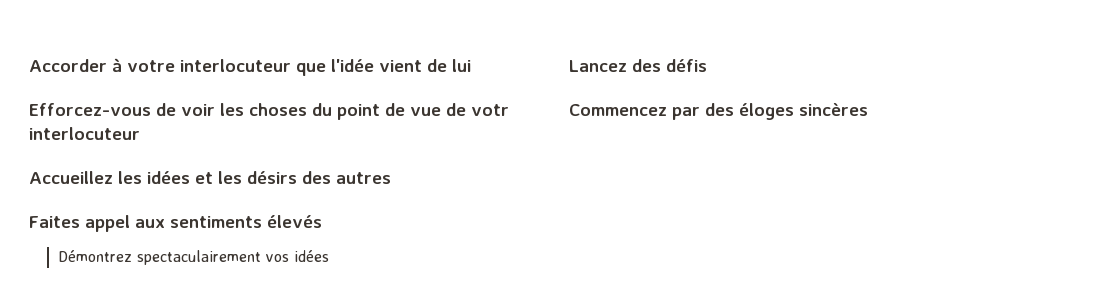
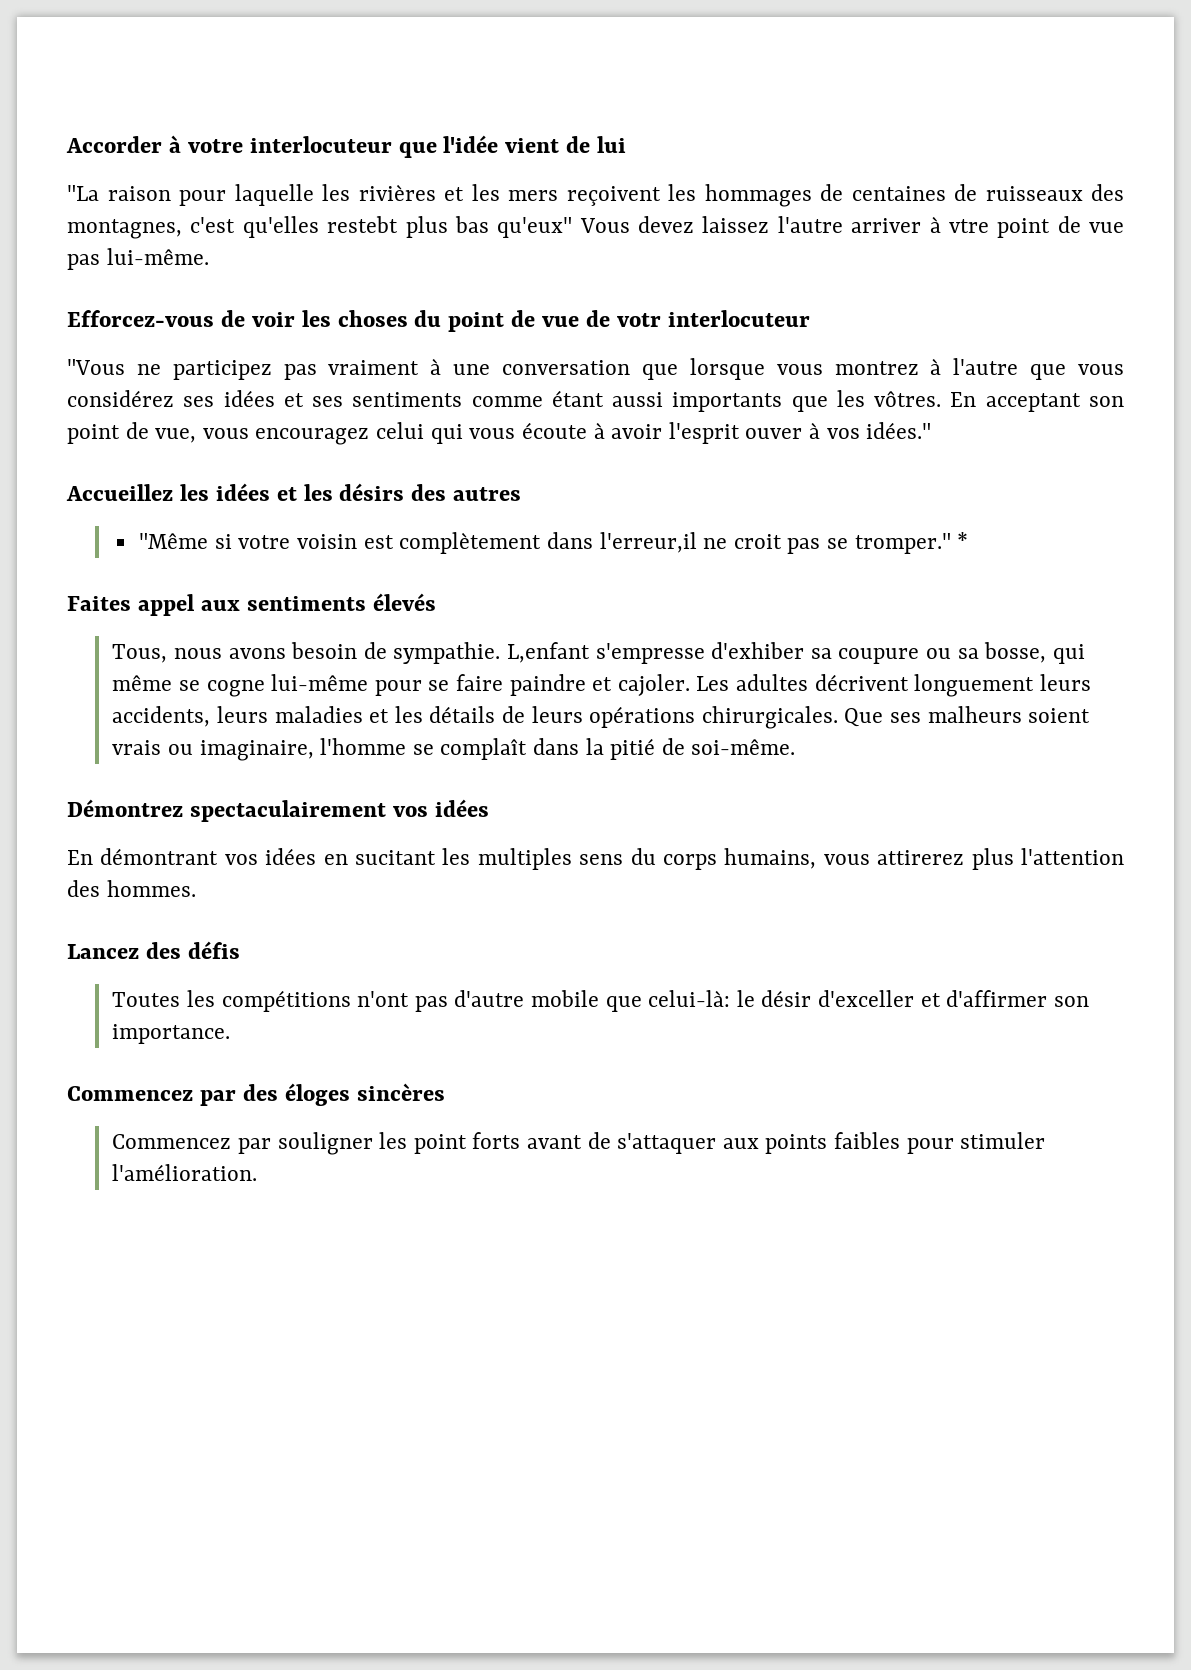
+ "La raison pour laquelle les rivières et les mers reçoivent les hommages de centaines de ruisseaux des montagnes, c'est qu'elles restebt plus bas qu'eux" Vous devez laissez l'autre arriver à vtre point de vue pas lui-même.
+ "Vous ne participez pas vraiment à une conversation que lorsque vous montrez à l'autre que vous considérez ses idées et ses sentiments comme étant aussi importants que les vôtres. En acceptant son point de vue, vous encouragez celui qui vous écoute à avoir l'esprit ouver à vos idées."
+ "Même si votre voisin est complètement dans l'erreur,il ne croit pas se tromper." *
+ Tous, nous avons besoin de sympathie. L,enfant s'empresse d'exhiber sa coupure ou sa bosse, qui même se cogne lui-même pour se faire paindre et cajoler. Les adultes décrivent longuement leurs accidents, leurs maladies et les détails de leurs opérations chirurgicales. Que ses malheurs soient vrais ou imaginaire, l'homme se complaît dans la pitié de soi-même.
  Démontrez spectaculairement vos idées
+ En démontrant vos idées en sucitant les multiples sens du corps humains, vous attirerez plus l'attention des hommes.
  Lancez des défis
+ Toutes les compétitions n'ont pas d'autre mobile que celui-là: le désir d'exceller et d'affirmer son importance.
+ Commencez par souligner les point forts avant de s'attaquer aux points faibles pour stimuler l'amélioration.

